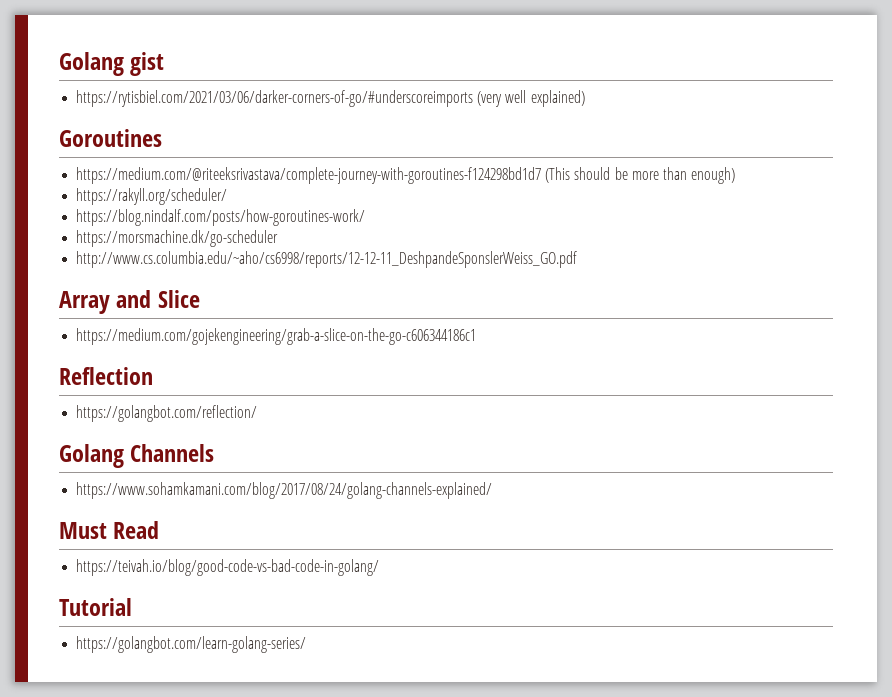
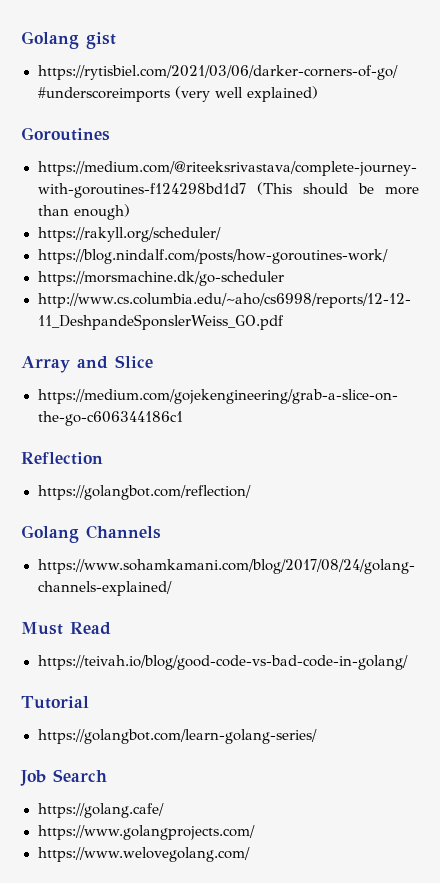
+ Job Search
+ https://golang.cafe/
+ https://www.golangprojects.com/
+ https://www.welovegolang.com/

